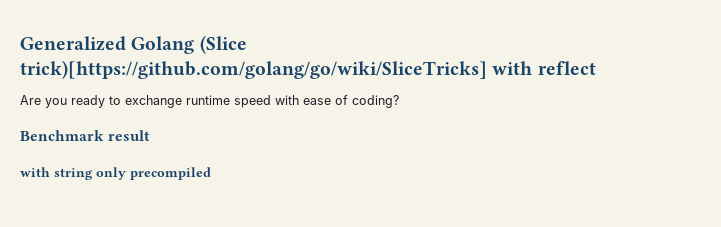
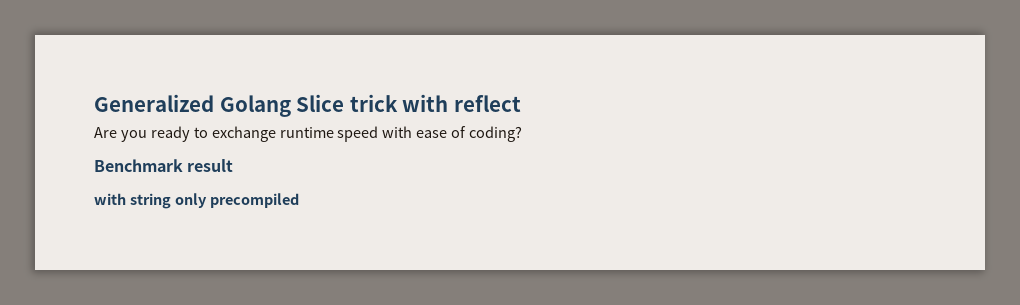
- Generalized Golang (Slice trick)[https://github.com/golang/go/wiki/SliceTricks] with reflect
+ Generalized Golang Slice trick with reflect

